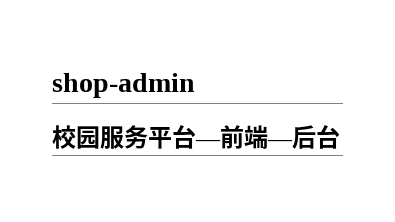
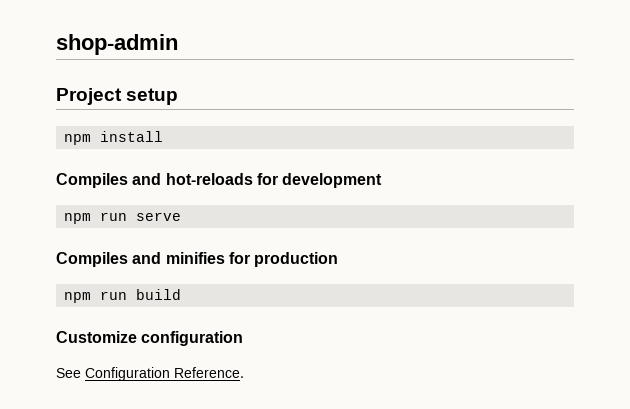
- 校园服务平台—前端—后台
+ Project setup
+ npm install
+ Compiles and hot-reloads for development
+ npm run serve
+ Compiles and minifies for production
+ npm run build
+ Customize configuration
+ See Configuration Reference.

